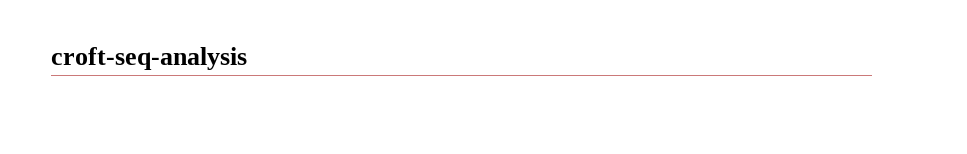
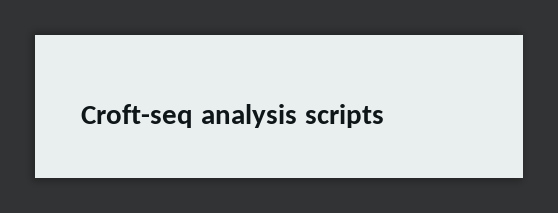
- croft-seq-analysis
+ Croft-seq analysis scripts

